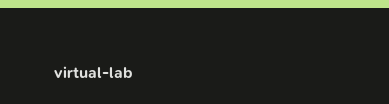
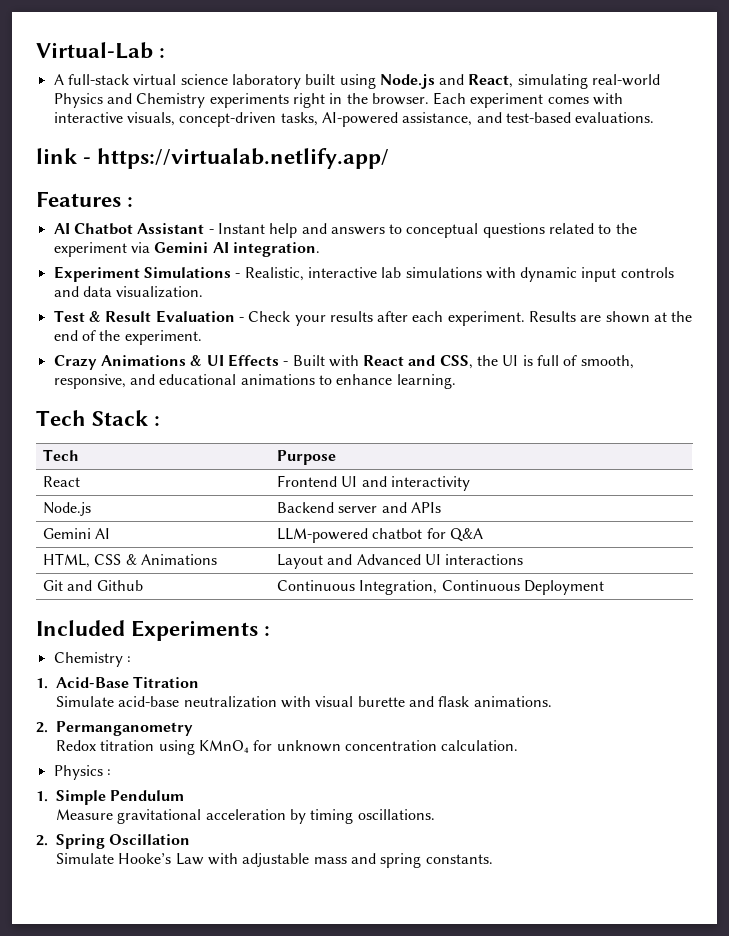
- virtual-lab
+ Virtual-Lab :
+ A full-stack virtual science laboratory built using Node.js and React, simulating real-world Physics and Chemistry experiments right in the browser. Each experiment comes with interactive visuals, concept-driven tasks, AI-powered assistance, and test-based evaluations.
+ link - https://virtualab.netlify.app/
+ Features :
+ AI Chatbot Assistant - Instant help and answers to conceptual questions related to the experiment via Gemini AI integration.
+ Experiment Simulations - Realistic, interactive lab simulations with dynamic input controls and data visualization.
+ Test & Result Evaluation - Check your results after each experiment. Results are shown at the end of the experiment.
+ Crazy Animations & UI Effects - Built with React and CSS, the UI is full of smooth, responsive, and educational animations to enhance learning.
+ Tech Stack :
+ Tech | Purpose
+ React | Frontend UI and interactivity
+ Node.js | Backend server and APIs
+ Gemini AI | LLM-powered chatbot for Q&A
+ HTML, CSS & Animations | Layout and Advanced UI interactions
+ Git and Github | Continuous Integration, Continuous Deployment
+ Included Experiments :
+ Chemistry :
+ 1. Acid-Base Titration
+ Simulate acid-base neutralization with visual burette and flask animations.
+ 2. Permanganometry
+ Redox titration using KMnO₄ for unknown concentration calculation.
+ Physics :
+ 1. Simple Pendulum
+ Measure gravitational acceleration by timing oscillations.
+ 2. Spring Oscillation
+ Simulate Hooke’s Law with adjustable mass and spring constants.

